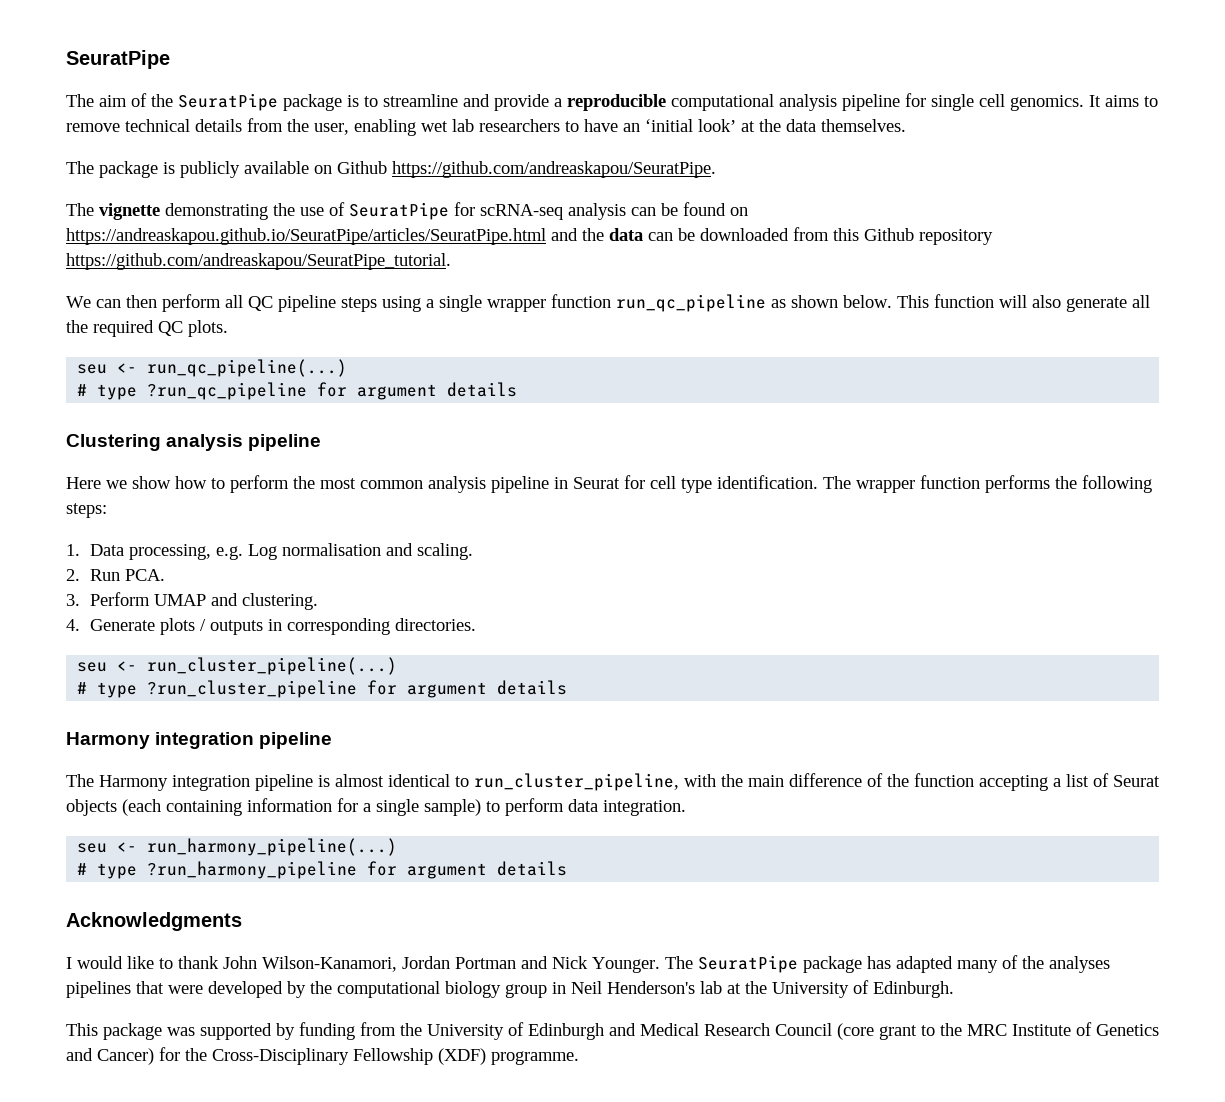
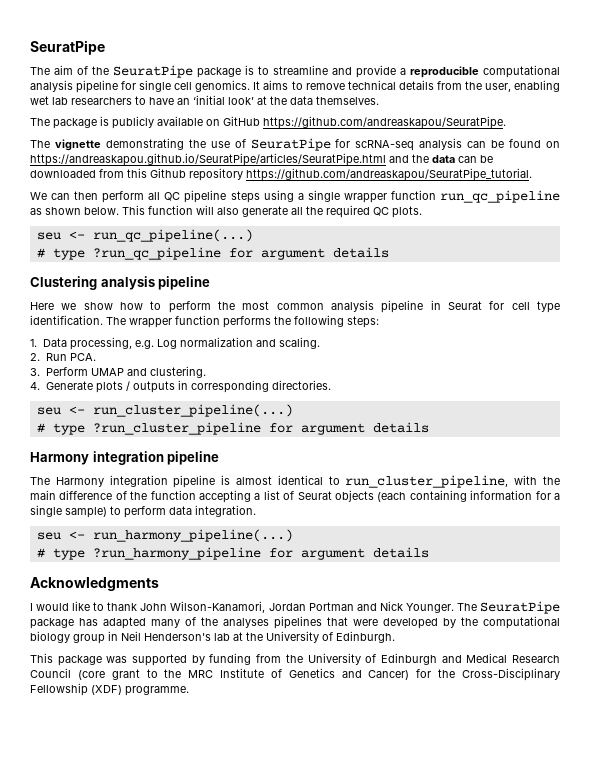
- The package is publicly available on Github https://github.com/andreaskapou/SeuratPipe.
+ The package is publicly available on GitHub https://github.com/andreaskapou/SeuratPipe.
- 1. Data processing, e.g. Log normalisation and scaling.
+ 1. Data processing, e.g. Log normalization and scaling.

